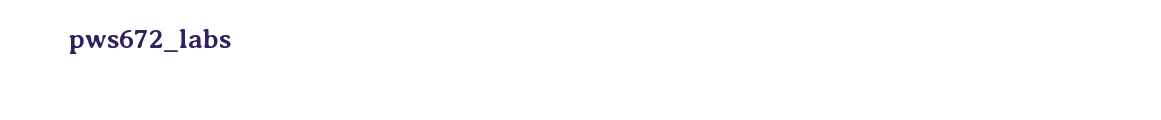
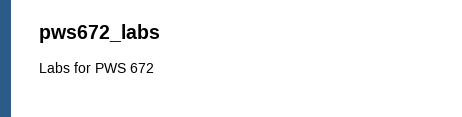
+ Labs for PWS 672

